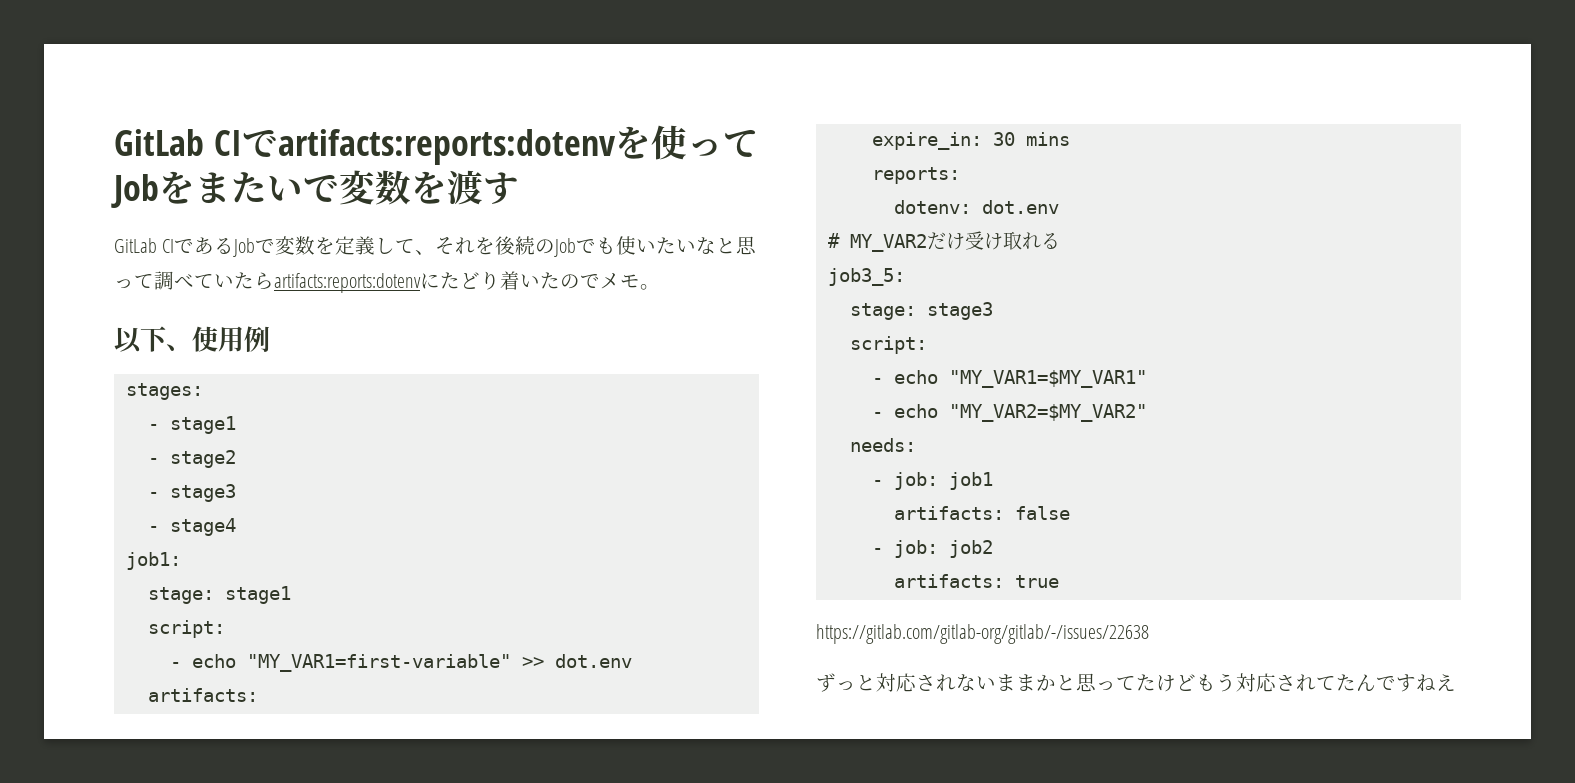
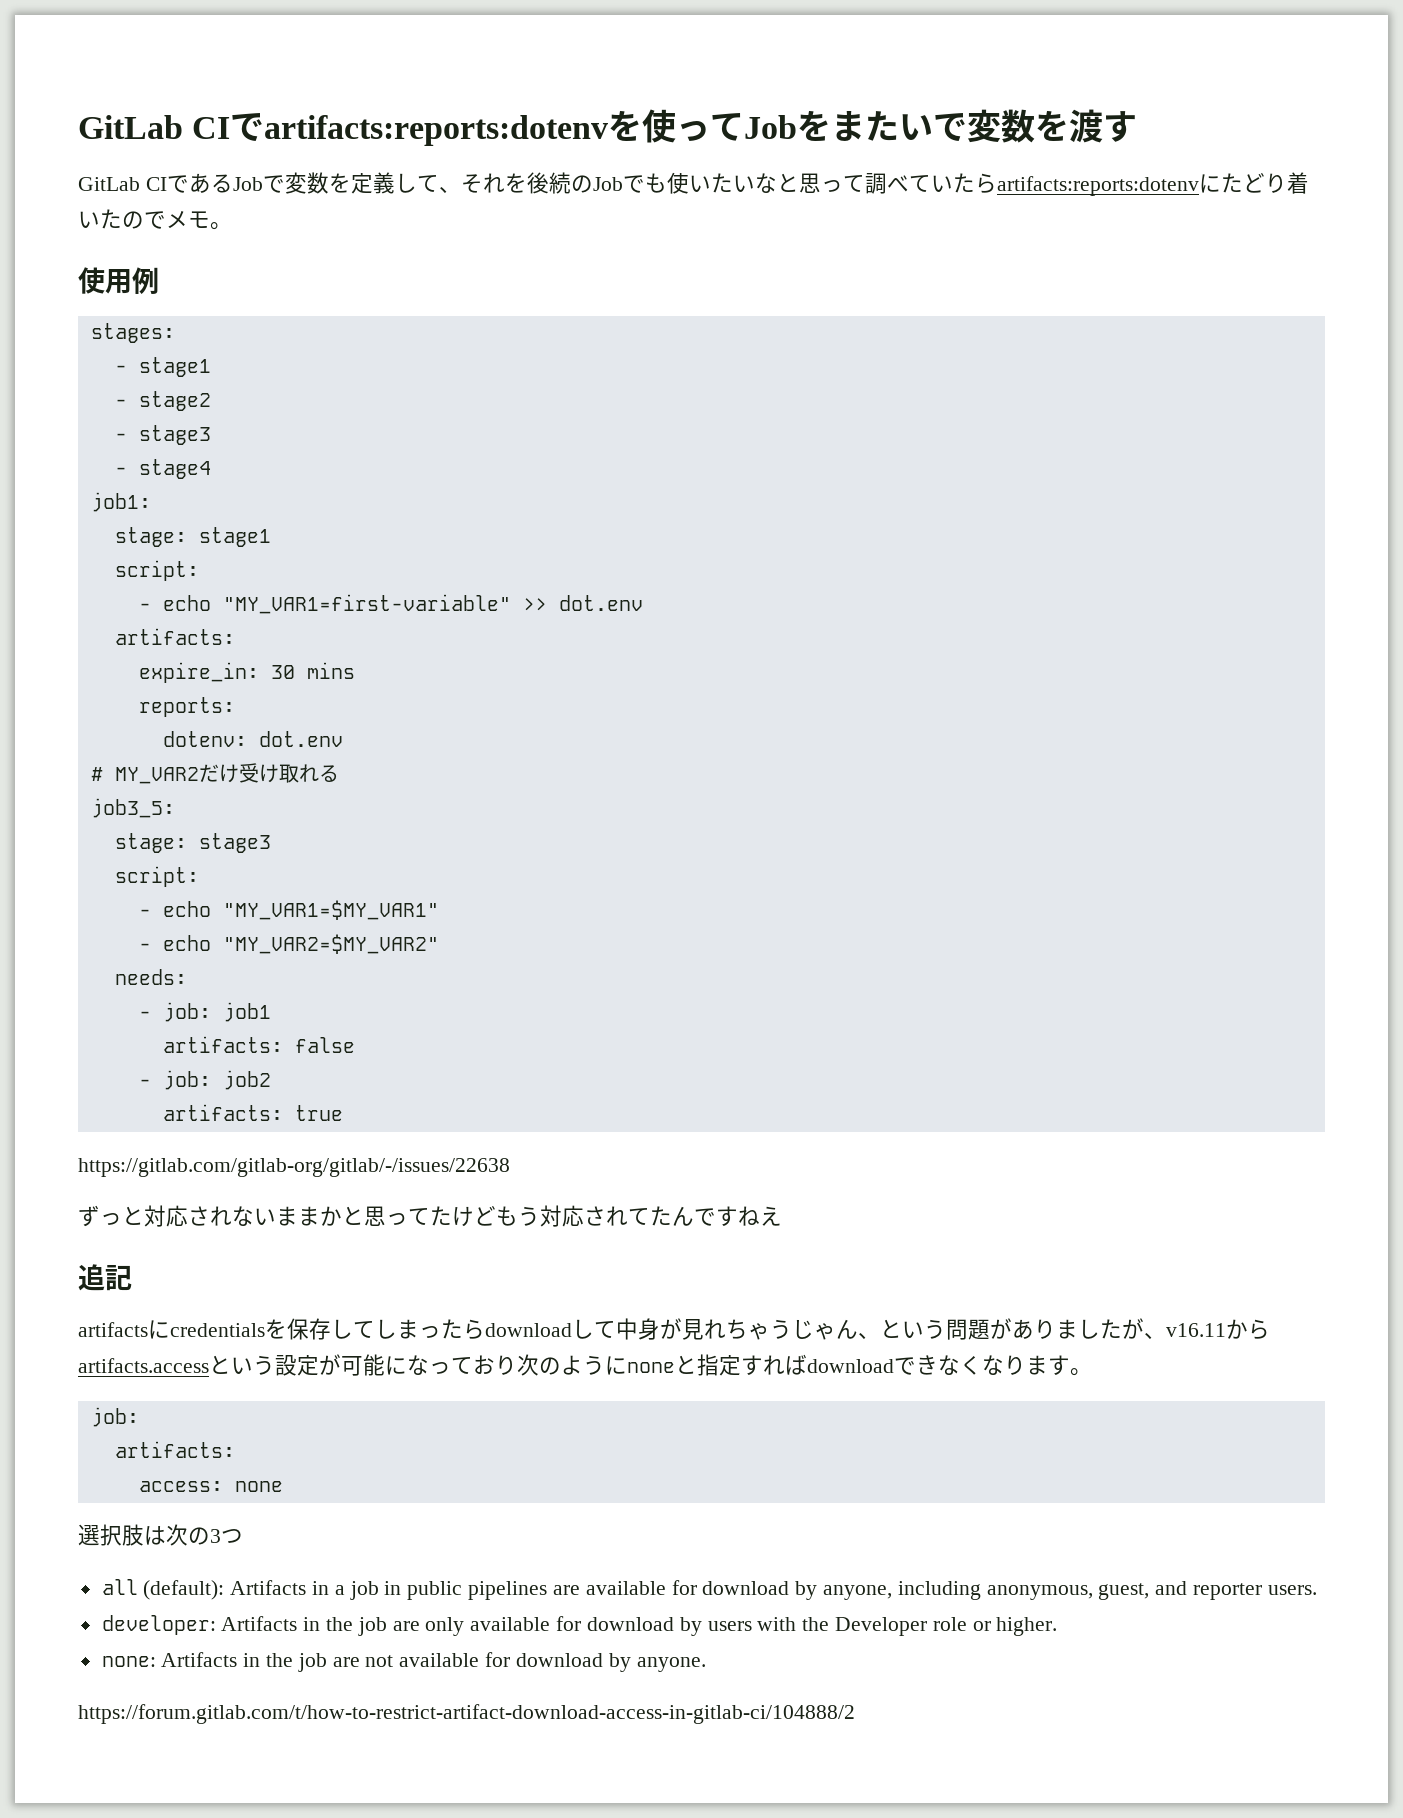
- 以下、使用例
+ 使用例
+ 追記
+ artifactsにcredentialsを保存してしまったらdownloadして中身が見れちゃうじゃん、という問題がありましたが、v16.11からartifacts.accessという設定が可能になっており次のようにnoneと指定すればdownloadできなくなります。
+ job:
+ artifacts:
+ access: none
+ 選択肢は次の3つ
+ all (default): Artifacts in a job in public pipelines are available for download by anyone, including anonymous, guest, and reporter users.
+ developer: Artifacts in the job are only available for download by users with the Developer role or higher.
+ none: Artifacts in the job are not available for download by anyone.
+ https://forum.gitlab.com/t/how-to-restrict-artifact-download-access-in-gitlab-ci/104888/2

